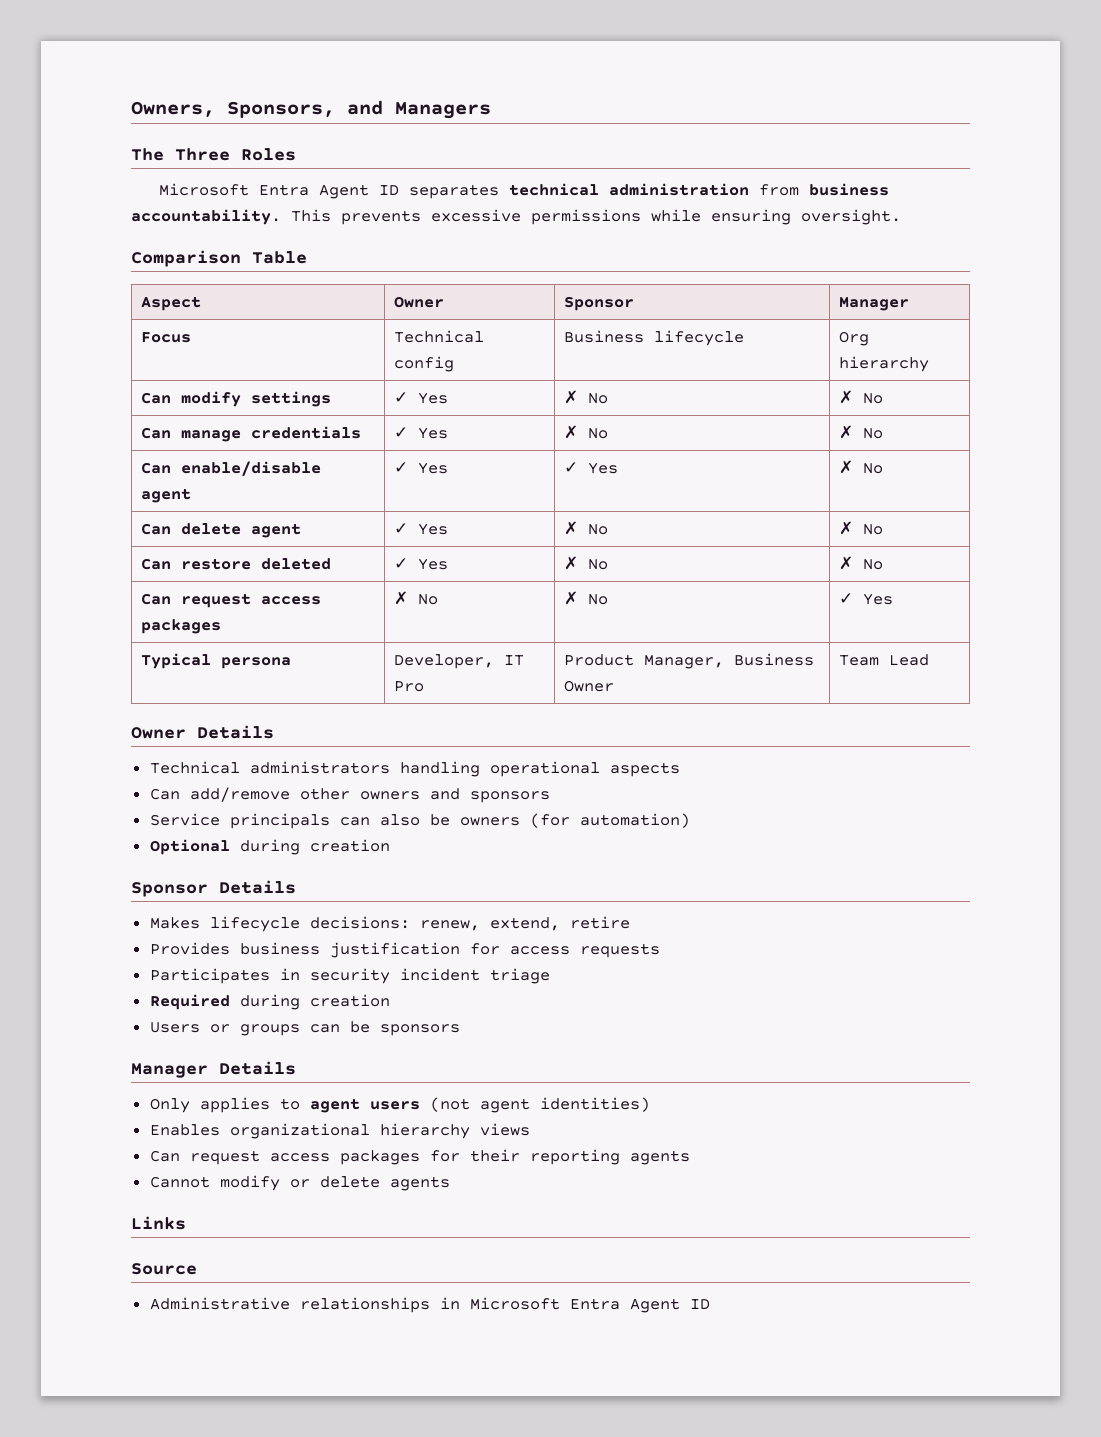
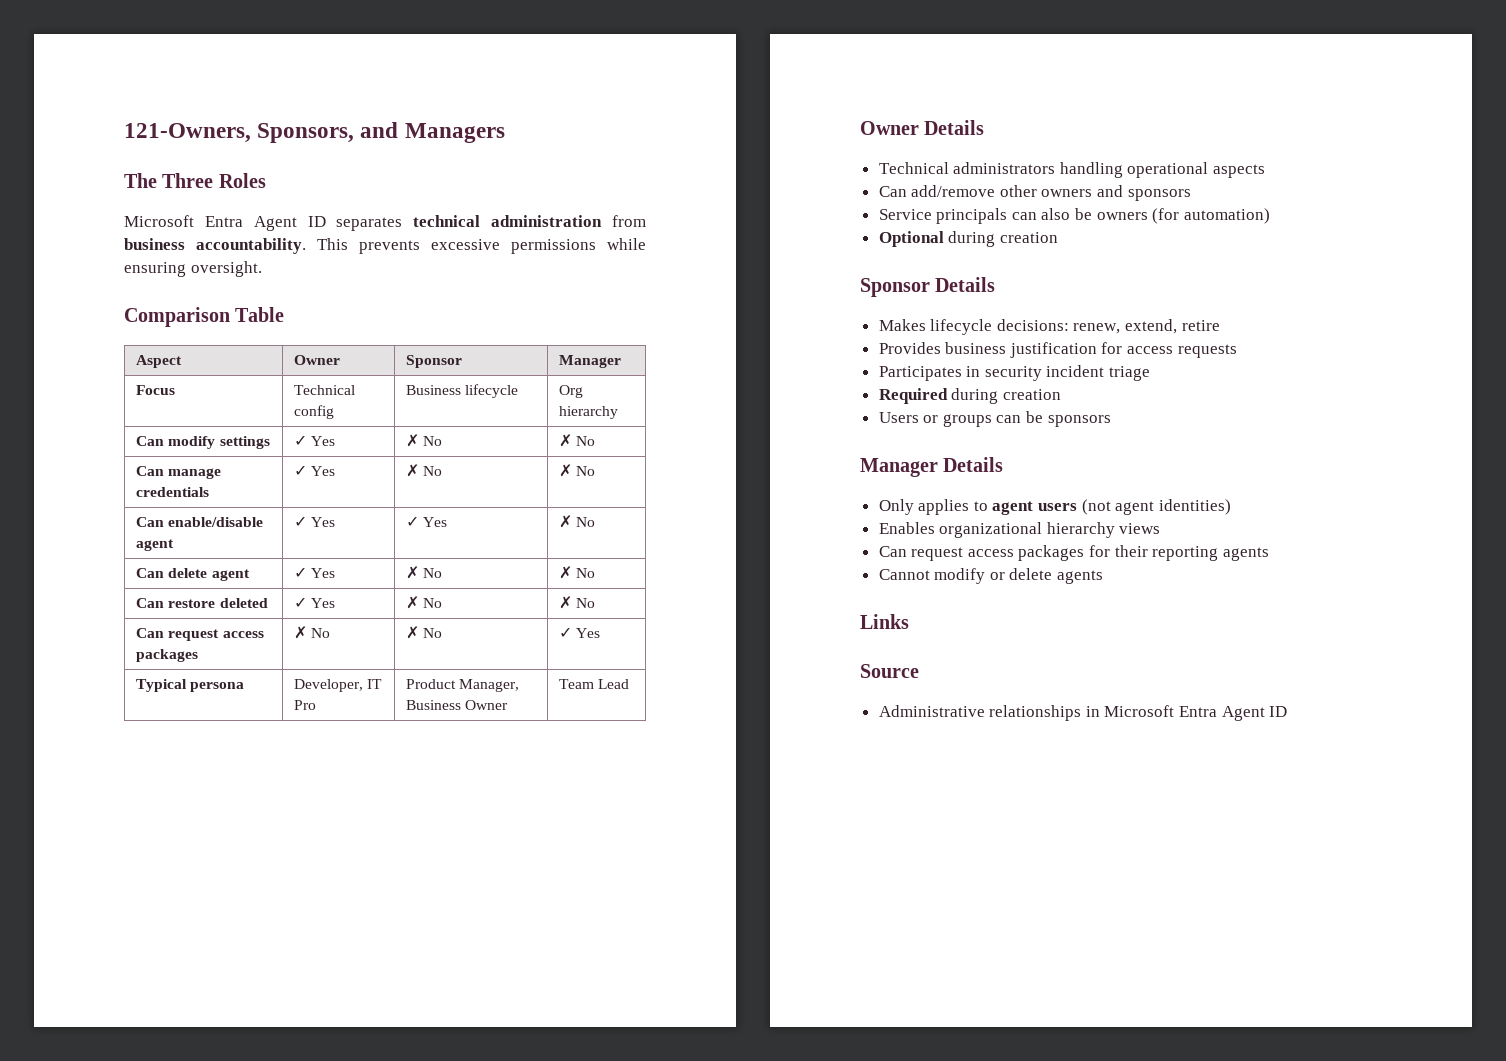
- Owners, Sponsors, and Managers
+ 121-Owners, Sponsors, and Managers

